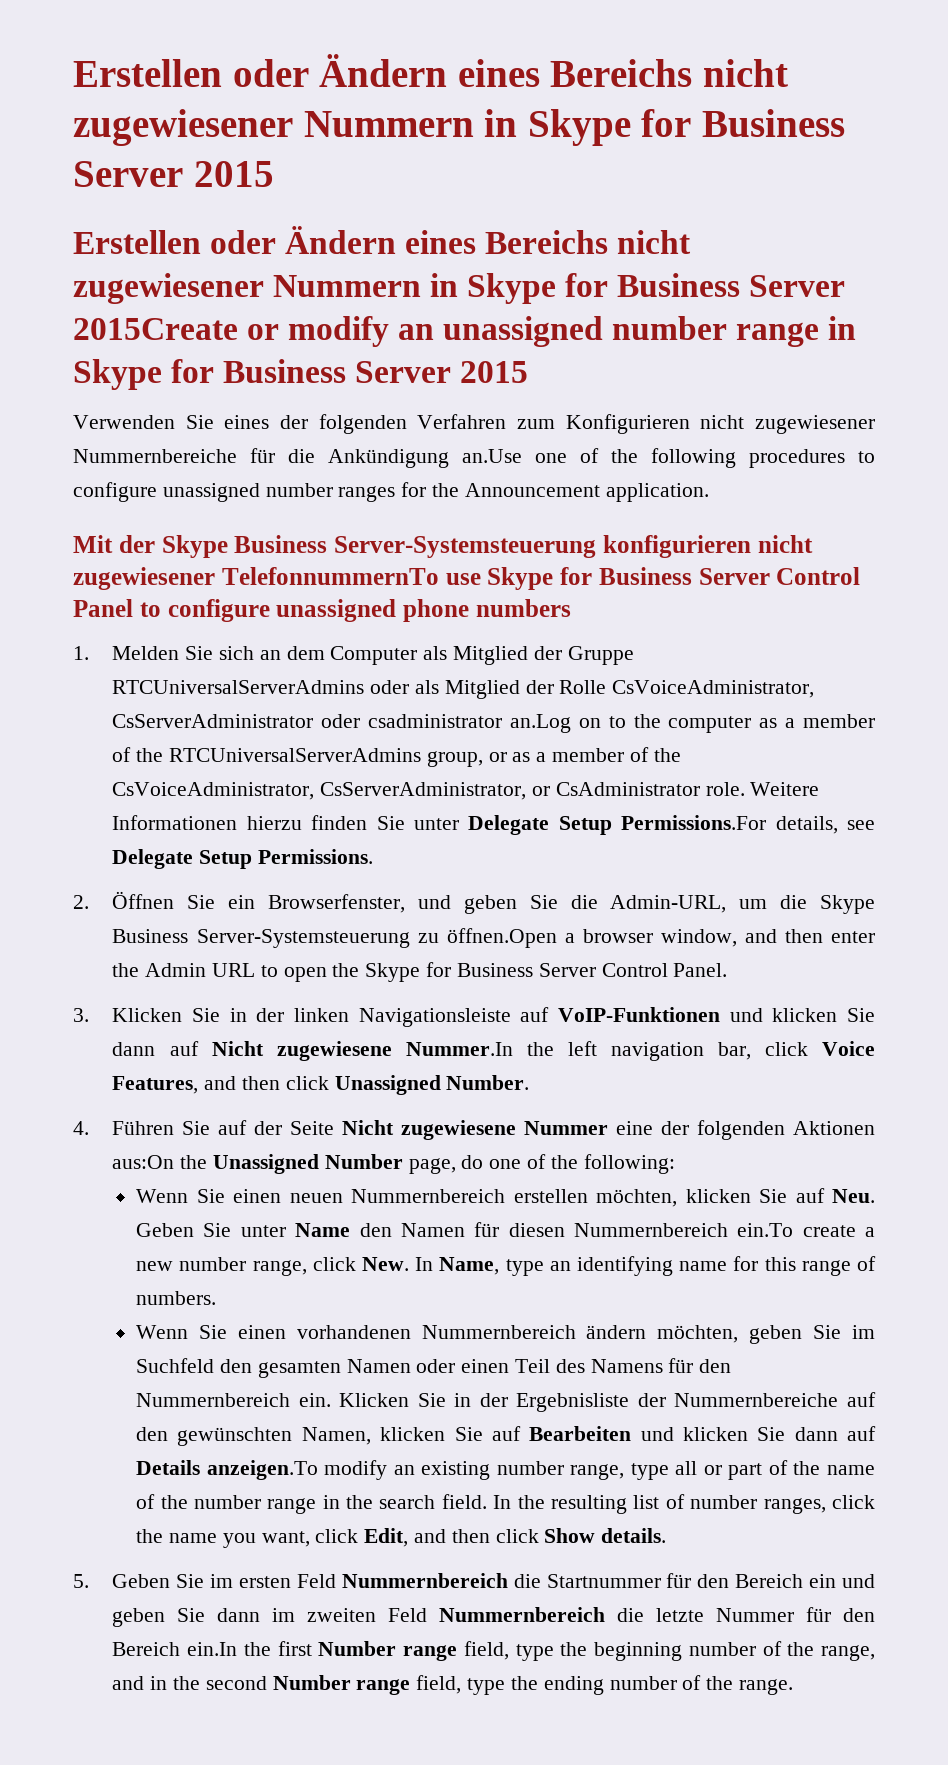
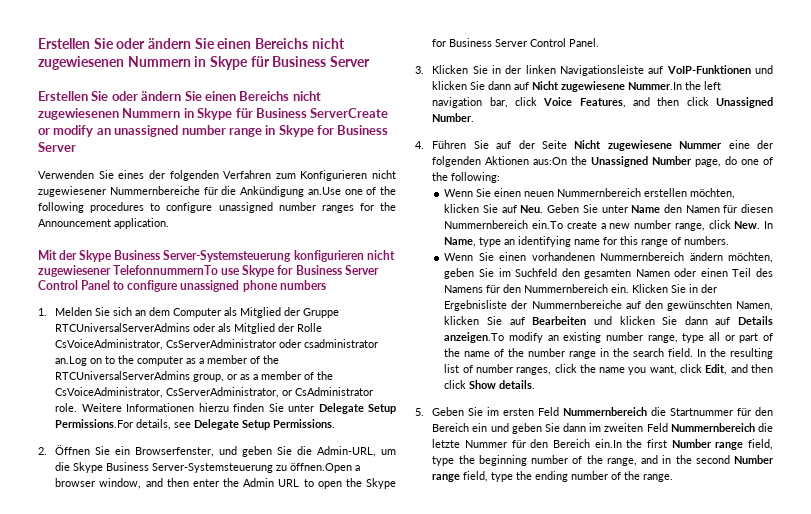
- Erstellen oder Ändern eines Bereichs nicht zugewiesener Nummern in Skype for Business Server 2015
- Erstellen oder Ändern eines Bereichs nicht zugewiesener Nummern in Skype for Business Server 2015Create or modify an unassigned number range in Skype for Business Server 2015
+ Erstellen Sie oder ändern Sie einen Bereichs nicht zugewiesenen Nummern in Skype für Business Server
+ Erstellen Sie oder ändern Sie einen Bereichs nicht zugewiesenen Nummern in Skype für Business ServerCreate or modify an unassigned number range in Skype for Business Server

